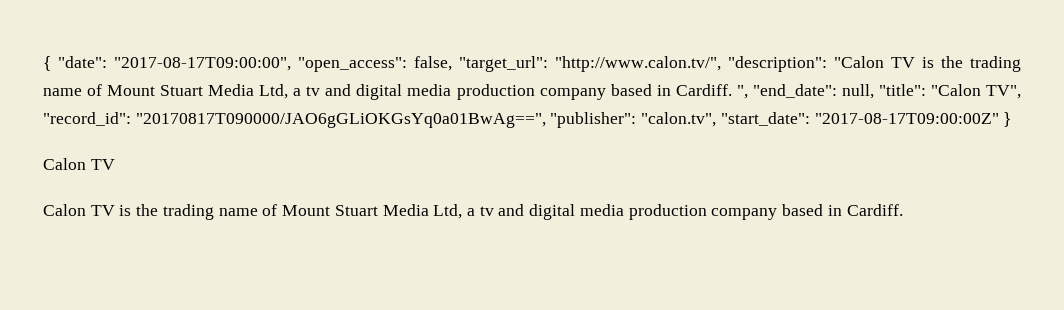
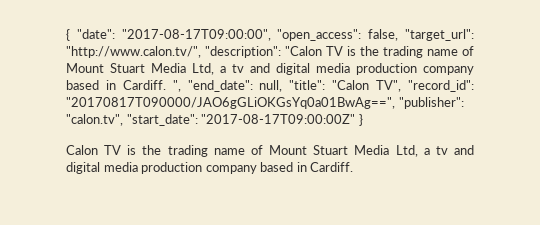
  ", "end_date": null, "title": "Calon TV", "record_id": "20170817T090000/JAO6gGLiOKGsYq0a01BwAg==", "publisher": "calon.tv", "start_date": "2017-08-17T09:00:00Z" }
- Calon TV

